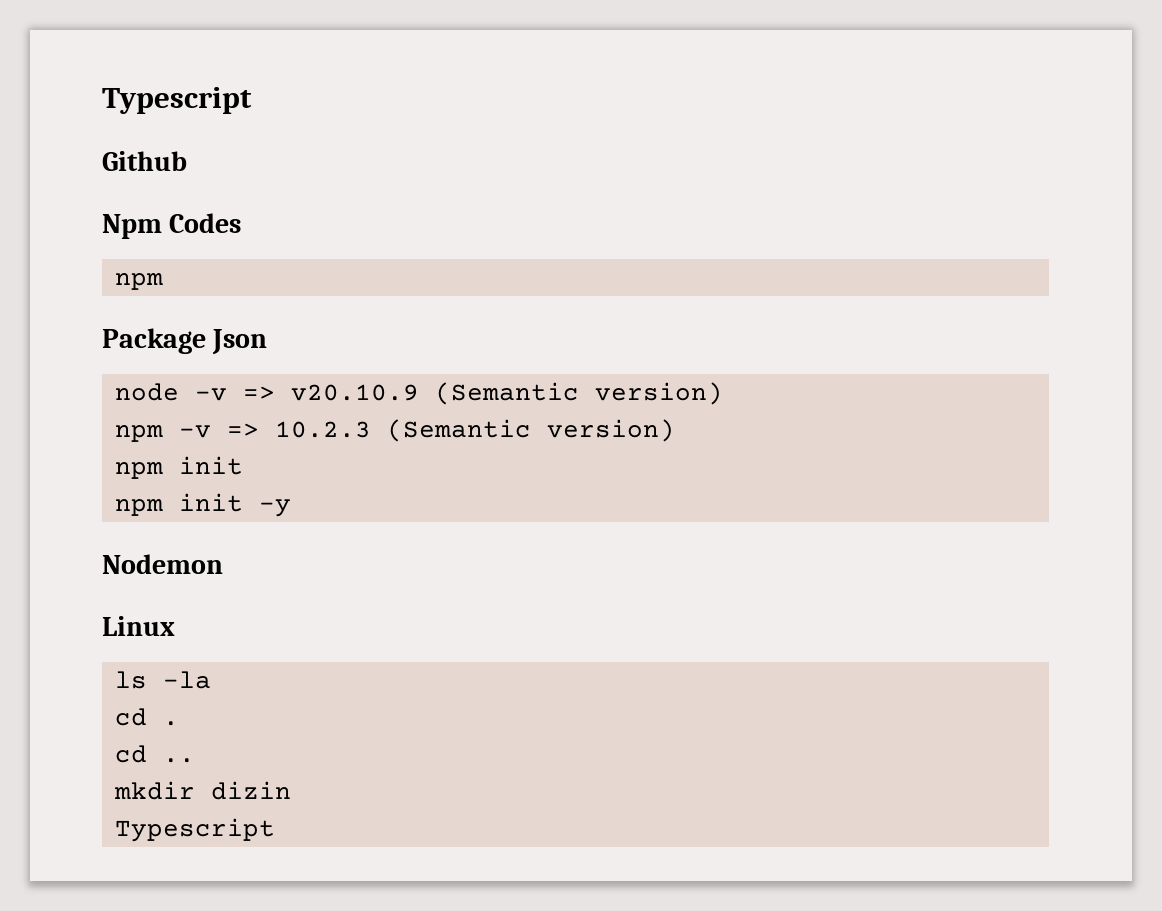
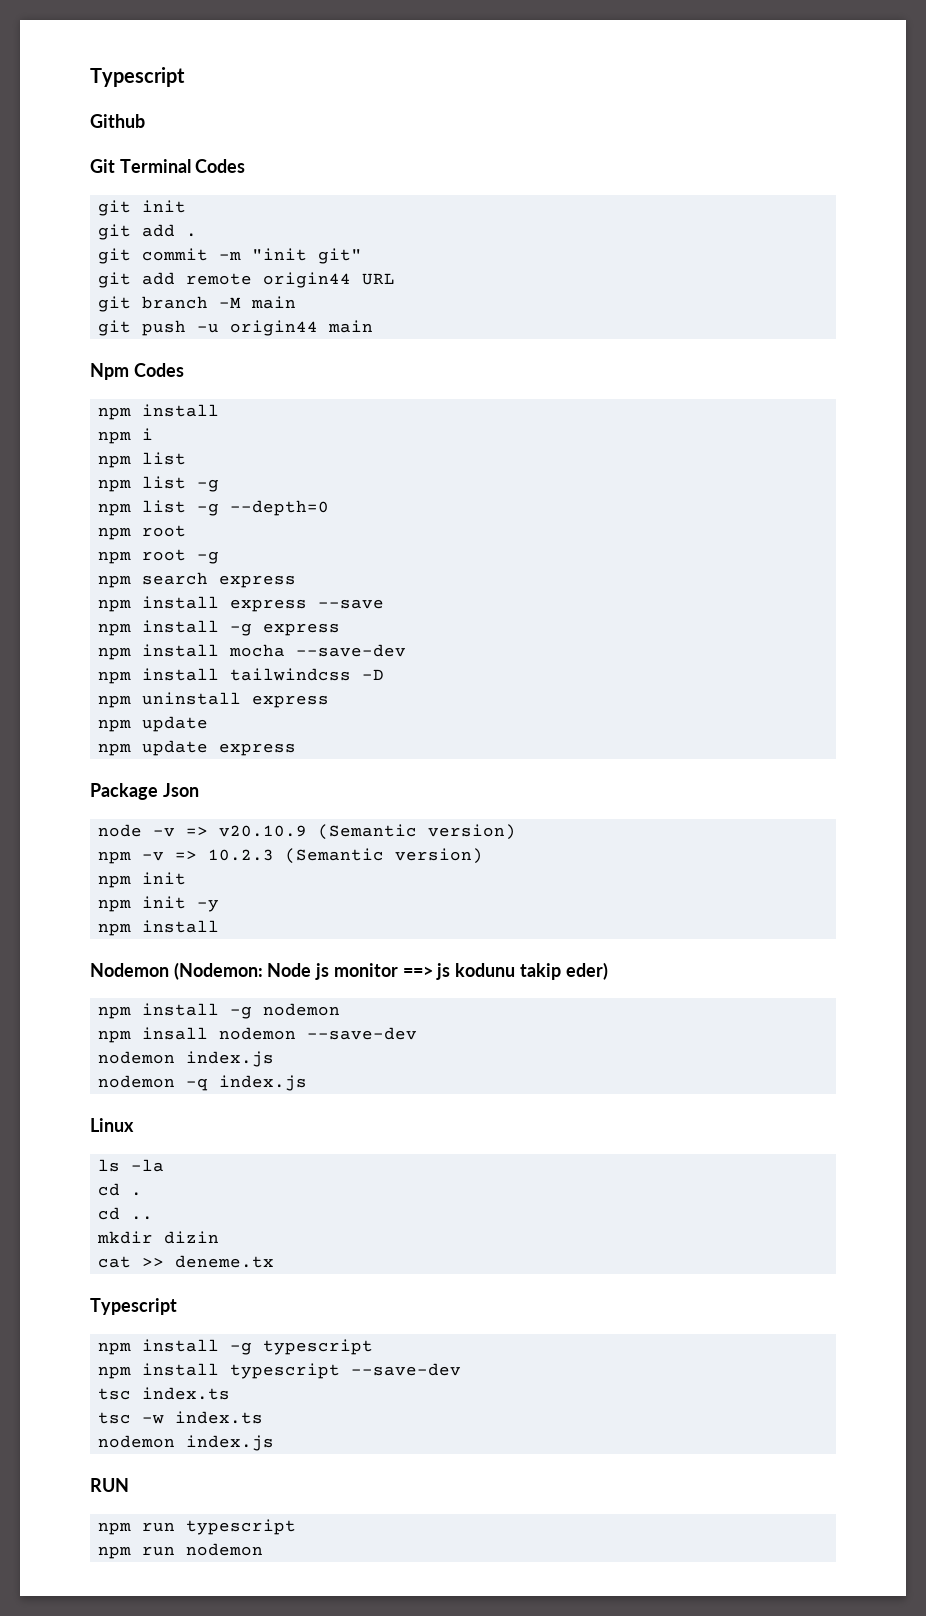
+ Git Terminal Codes
+ git init
+ git add .
+ git commit -m "init git"
+ git add remote origin44 URL
+ git branch -M main
+ git push -u origin44 main
  Npm Codes
- npm
+ npm install
+ npm i
+ npm list
+ npm list -g
+ npm list -g --depth=0
+ npm root
+ npm root -g
+ npm search express
+ npm install express --save
+ npm install -g express
+ npm install mocha --save-dev
+ npm install tailwindcss -D
+ npm uninstall express
+ npm update
+ npm update express
  npm init -y
+ npm install
- Nodemon
+ Nodemon (Nodemon: Node js monitor ==> js kodunu takip eder)
+ npm install -g nodemon
+ npm insall nodemon --save-dev
+ nodemon index.js
+ nodemon -q index.js
  mkdir dizin
+ cat >> deneme.tx
  Typescript
+ npm install -g typescript
+ npm install typescript --save-dev
+ tsc index.ts
+ tsc -w index.ts
+ nodemon index.js
+ RUN
+ npm run typescript
+ npm run nodemon

